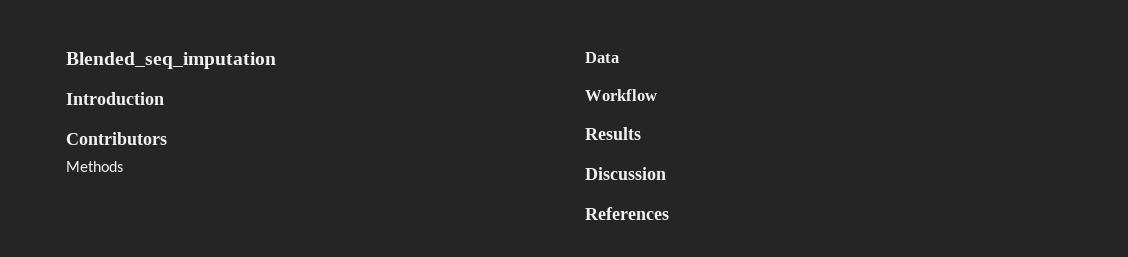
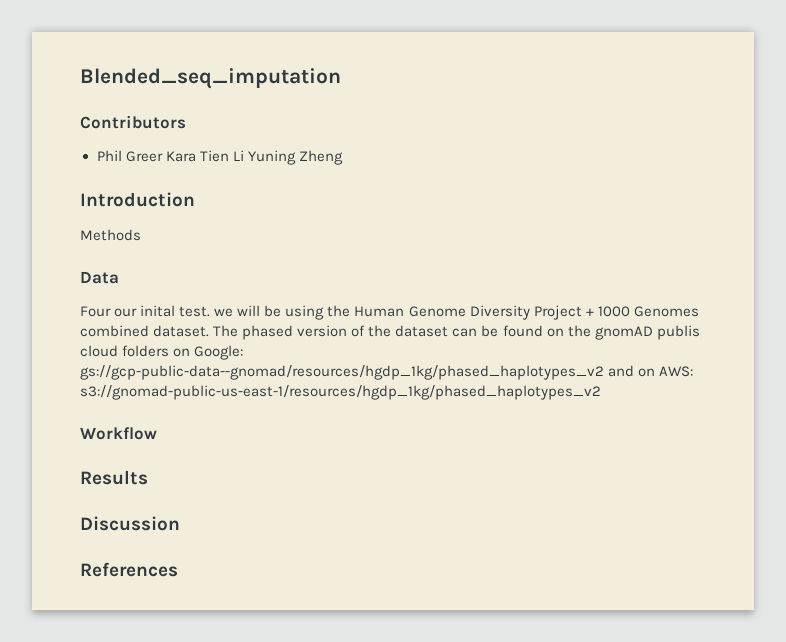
+ Contributors
+ Phil Greer Kara Tien Li Yuning Zheng
- Contributors
+ Four our inital test. we will be using the Human Genome Diversity Project + 1000 Genomes combined dataset. The phased version of the dataset can be found on the gnomAD publis cloud folders on Google: gs://gcp-public-data--gnomad/resources/hgdp_1kg/phased_haplotypes_v2 and on AWS: s3://gnomad-public-us-east-1/resources/hgdp_1kg/phased_haplotypes_v2

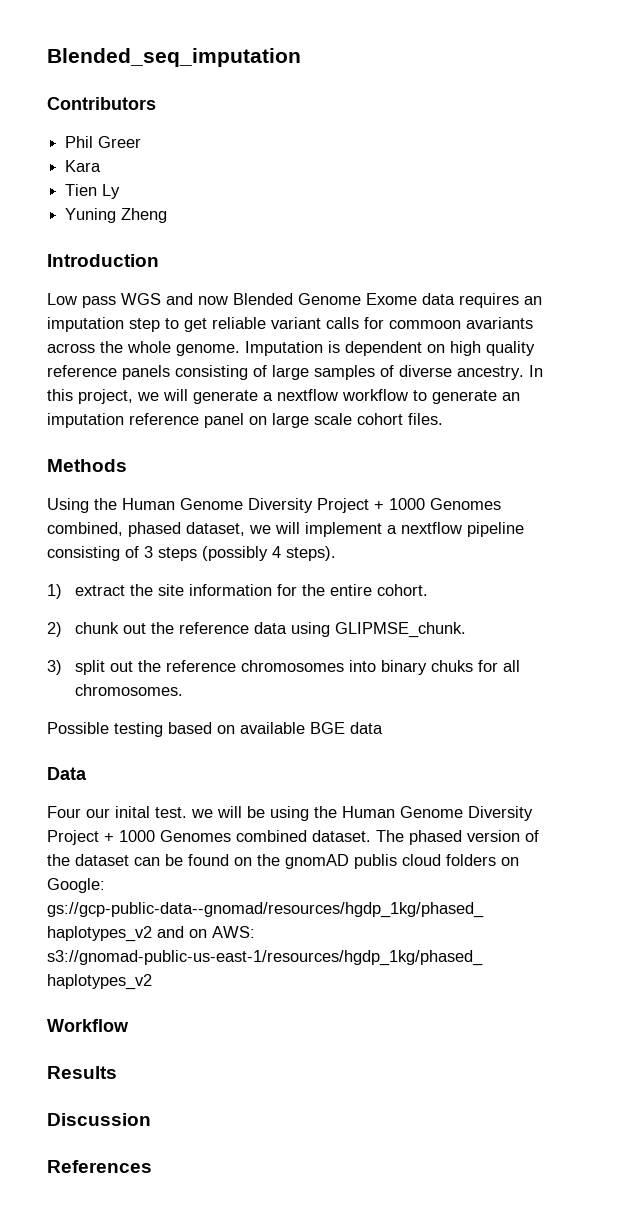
- Phil Greer Kara Tien Li Yuning Zheng
+ Phil Greer
+ Kara
+ Tien Ly
+ Yuning Zheng
+ Low pass WGS and now Blended Genome Exome data requires an imputation step to get reliable variant calls for commoon avariants across the whole genome. Imputation is dependent on high quality reference panels consisting of large samples of diverse ancestry. In this project, we will generate a nextflow workflow to generate an imputation reference panel on large scale cohort files.
  Methods
+ Using the Human Genome Diversity Project + 1000 Genomes combined, phased dataset, we will implement a nextflow pipeline consisting of 3 steps (possibly 4 steps).
+ 1) extract the site information for the entire cohort.
+ 2) chunk out the reference data using GLIPMSE_chunk.
+ 3) split out the reference chromosomes into binary chuks for all chromosomes.
+ Possible testing based on available BGE data

